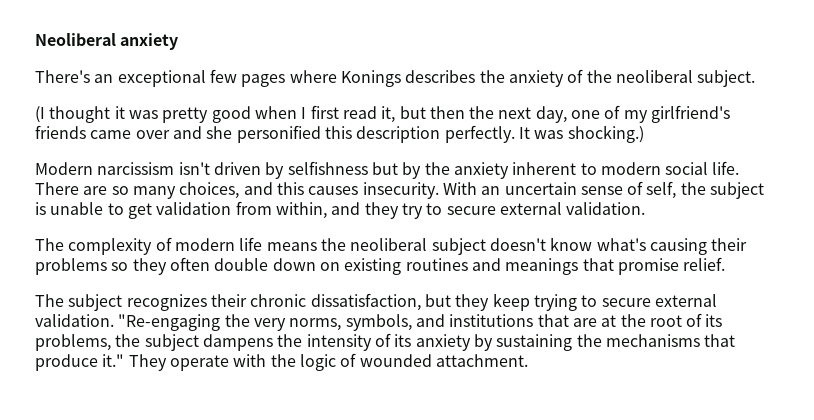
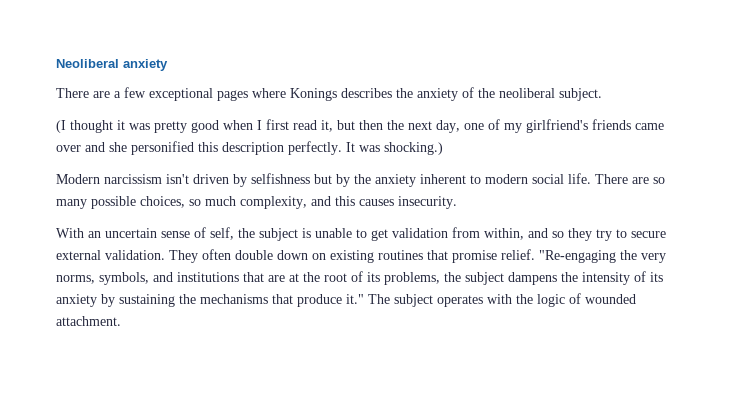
- There's an exceptional few pages where Konings describes the anxiety of the neoliberal subject.
+ There are a few exceptional pages where Konings describes the anxiety of the neoliberal subject.
- There are so many choices, and this causes insecurity. With an uncertain sense of self, the subject is unable to get validation from within, and they try to secure external validation.
- The complexity of modern life means the neoliberal subject doesn't know what's causing their problems so they often double down on existing routines and meanings that promise relief.
- The subject recognizes their chronic dissatisfaction, but they keep trying to secure external validation.
+ There are so many possible choices, so much complexity, and this causes insecurity.
+ With an uncertain sense of self, the subject is unable to get validation from within, and so they try to secure external validation. They often double down on existing routines that promise relief.
- They operate with the logic of wounded attachment.
+ The subject operates with the logic of wounded attachment.

